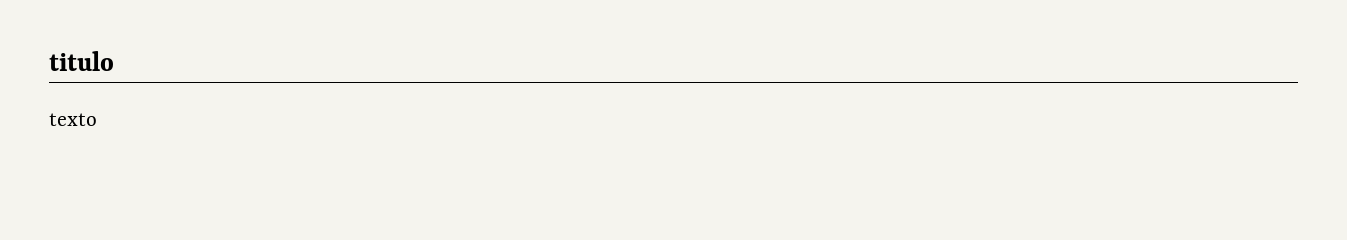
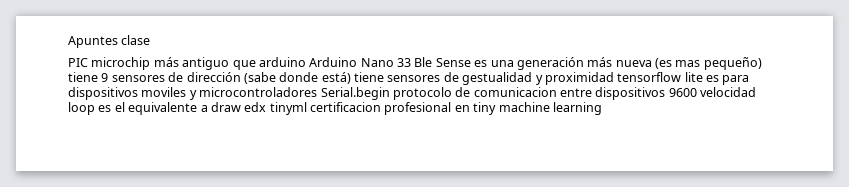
- titulo
- texto
+ Apuntes clase
+ PIC microchip más antiguo que arduino Arduino Nano 33 Ble Sense es una generación más nueva (es mas pequeño) tiene 9 sensores de dirección (sabe donde está) tiene sensores de gestualidad y proximidad tensorflow lite es para dispositivos moviles y microcontroladores Serial.begin protocolo de comunicacion entre dispositivos 9600 velocidad loop es el equivalente a draw edx tinyml certificacion profesional en tiny machine learning

